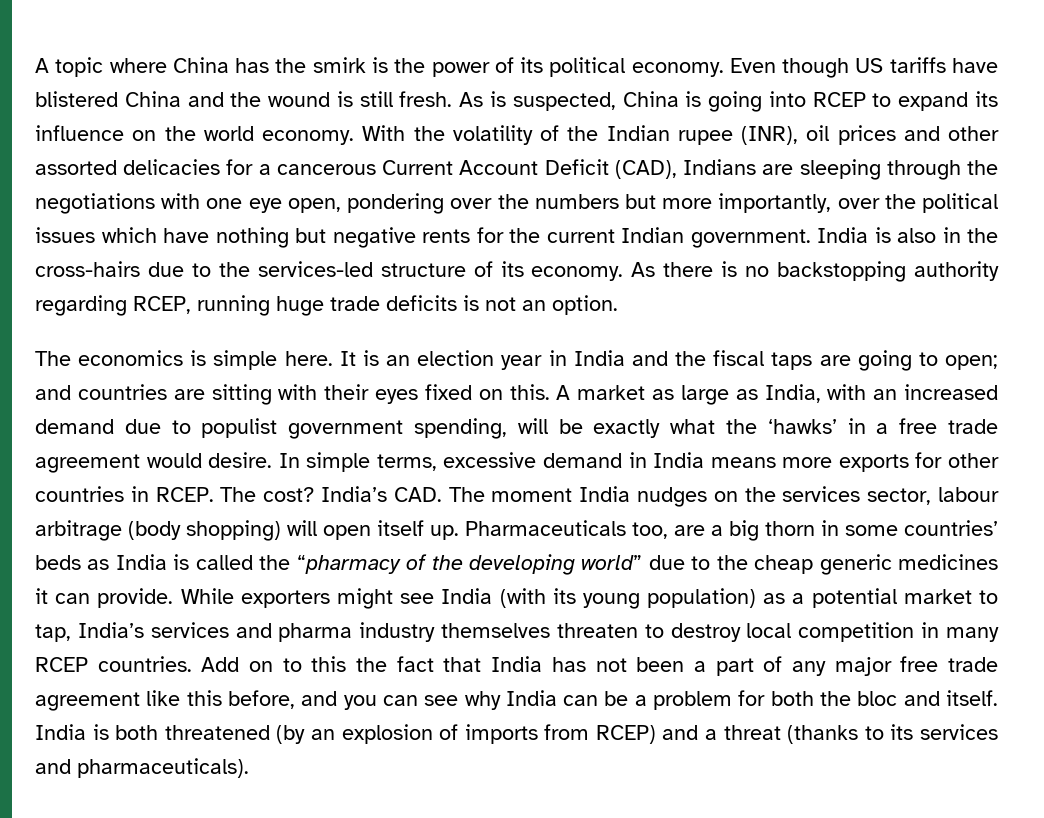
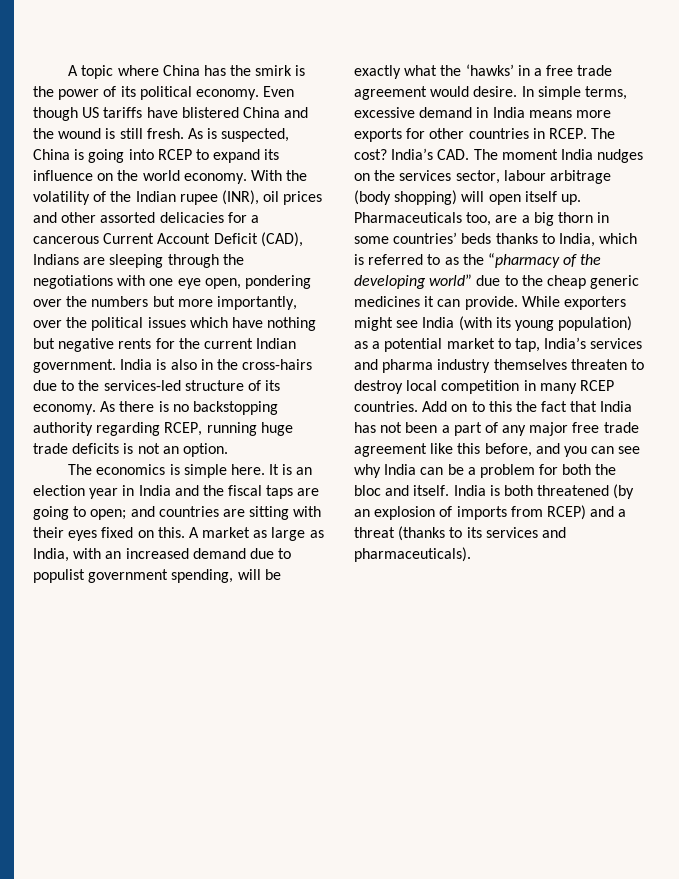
- Pharmaceuticals too, are a big thorn in some countries’ beds as India is called the “pharmacy of the developing world” due to the cheap generic medicines it can provide.
+ Pharmaceuticals too, are a big thorn in some countries’ beds thanks to India, which is referred to as the “pharmacy of the developing world” due to the cheap generic medicines it can provide.

